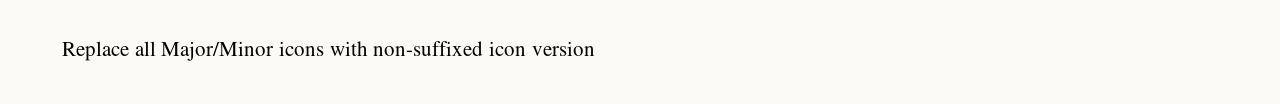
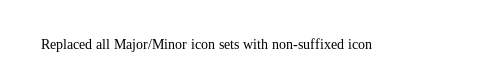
- Replace all Major/Minor icons with non-suffixed icon version
+ Replaced all Major/Minor icon sets with non-suffixed icon

